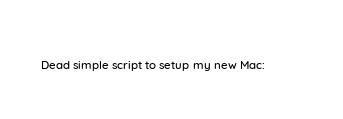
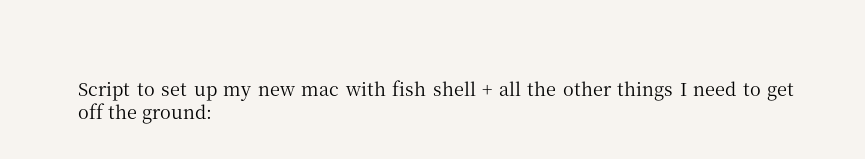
- Dead simple script to setup my new Mac:
+ Script to set up my new mac with fish shell + all the other things I need to get off the ground:

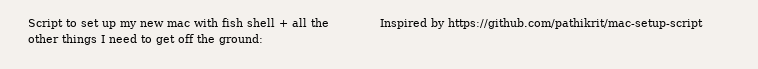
+ Inspired by https://github.com/pathikrit/mac-setup-script

